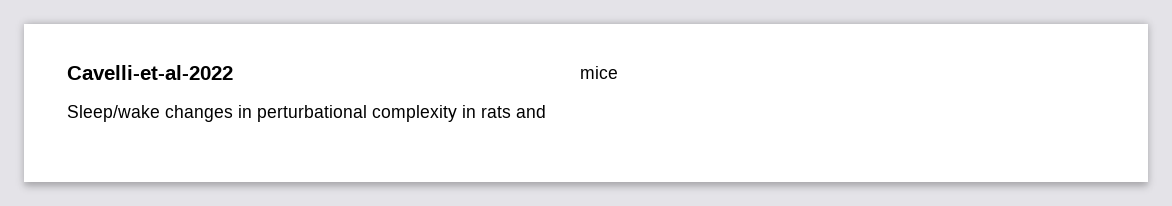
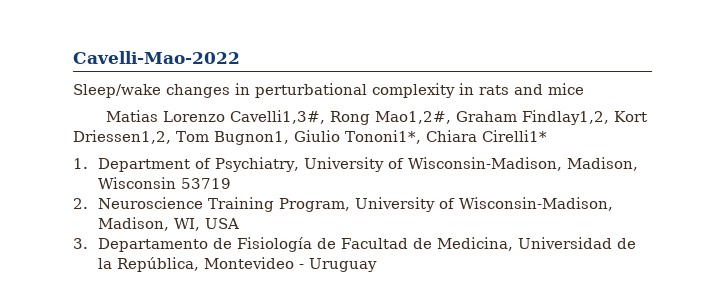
- Cavelli-et-al-2022
+ Cavelli-Mao-2022
+ Matias Lorenzo Cavelli1,3#, Rong Mao1,2#, Graham Findlay1,2, Kort Driessen1,2, Tom Bugnon1, Giulio Tononi1*, Chiara Cirelli1*
+ 1. Department of Psychiatry, University of Wisconsin-Madison, Madison, Wisconsin 53719
+ 2. Neuroscience Training Program, University of Wisconsin-Madison, Madison, WI, USA
+ 3. Departamento de Fisiología de Facultad de Medicina, Universidad de la República, Montevideo - Uruguay

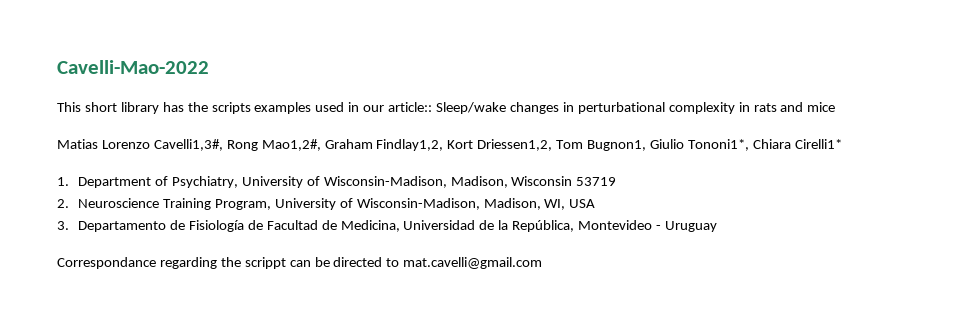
- Sleep/wake changes in perturbational complexity in rats and mice
+ This short library has the scripts examples used in our article:: Sleep/wake changes in perturbational complexity in rats and mice
+ Correspondance regarding the scrippt can be directed to mat.cavelli@gmail.com

